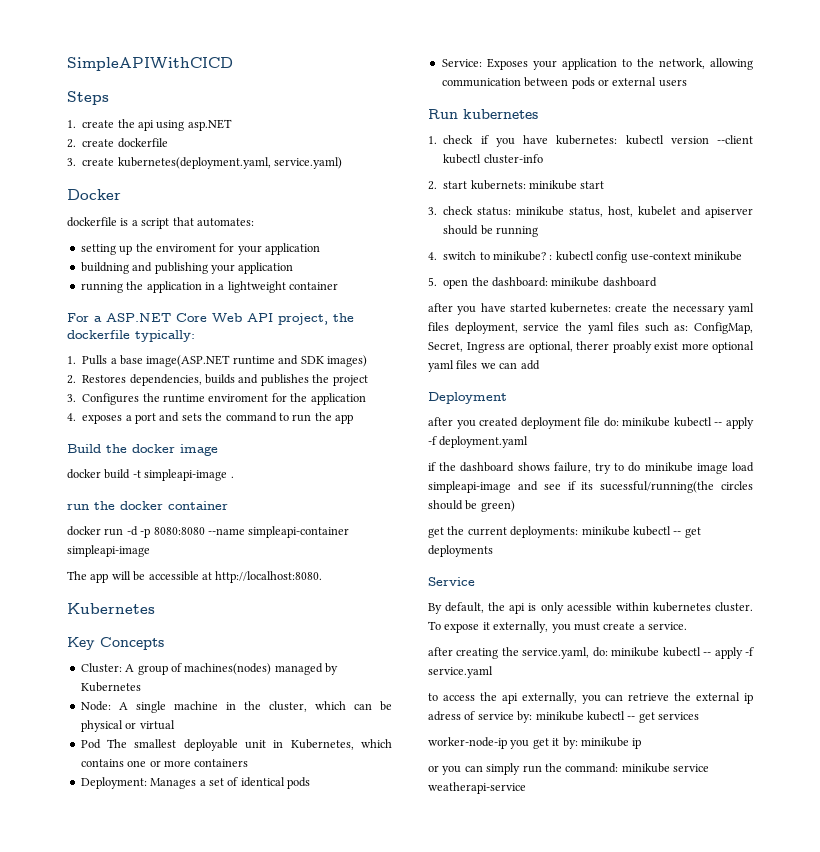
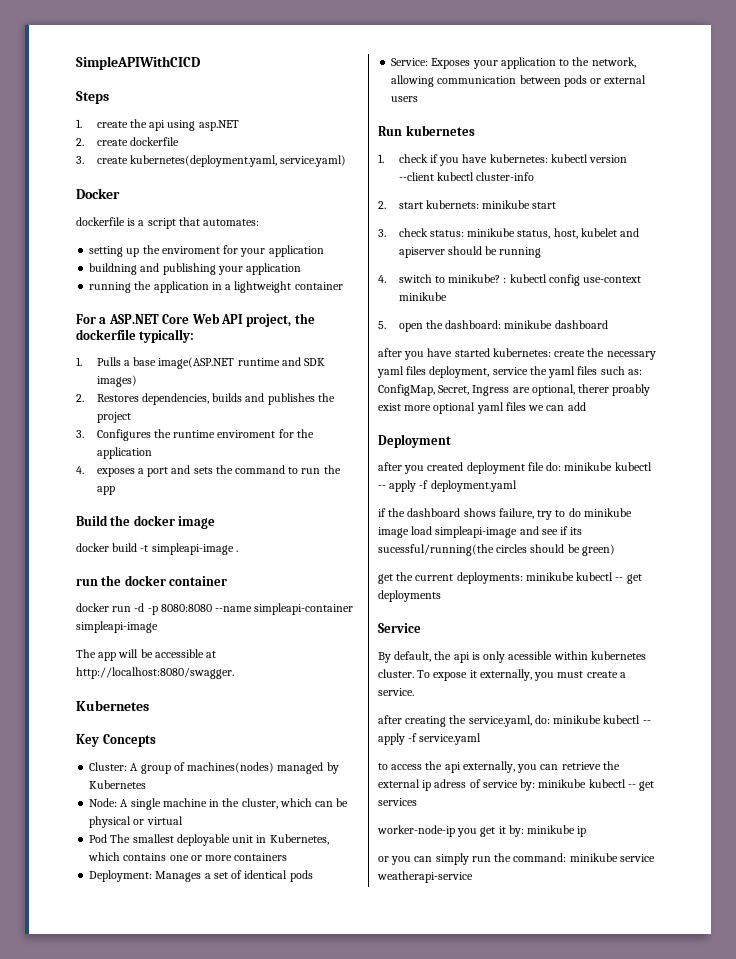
- The app will be accessible at http://localhost:8080.
+ The app will be accessible at http://localhost:8080/swagger.

